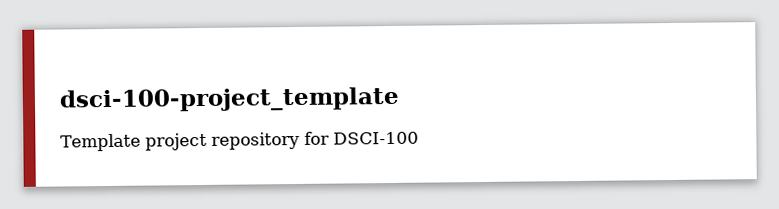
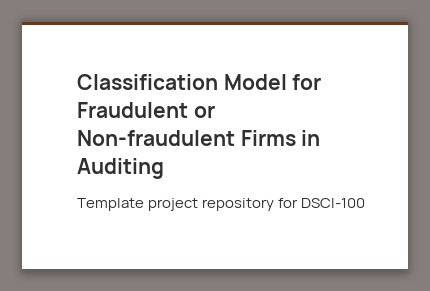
- dsci-100-project_template
+ Classification Model for Fraudulent or Non-fraudulent Firms in Auditing

